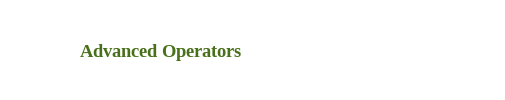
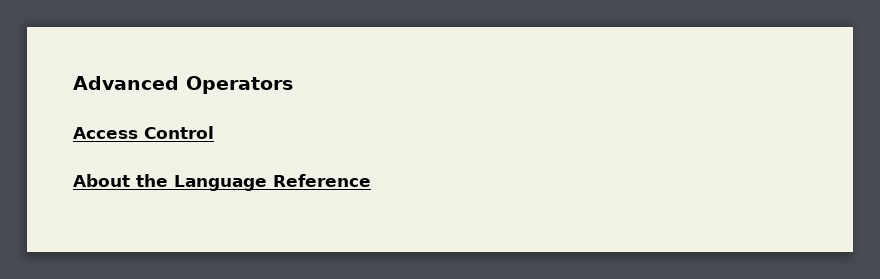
+ Access Control
+ About the Language Reference

